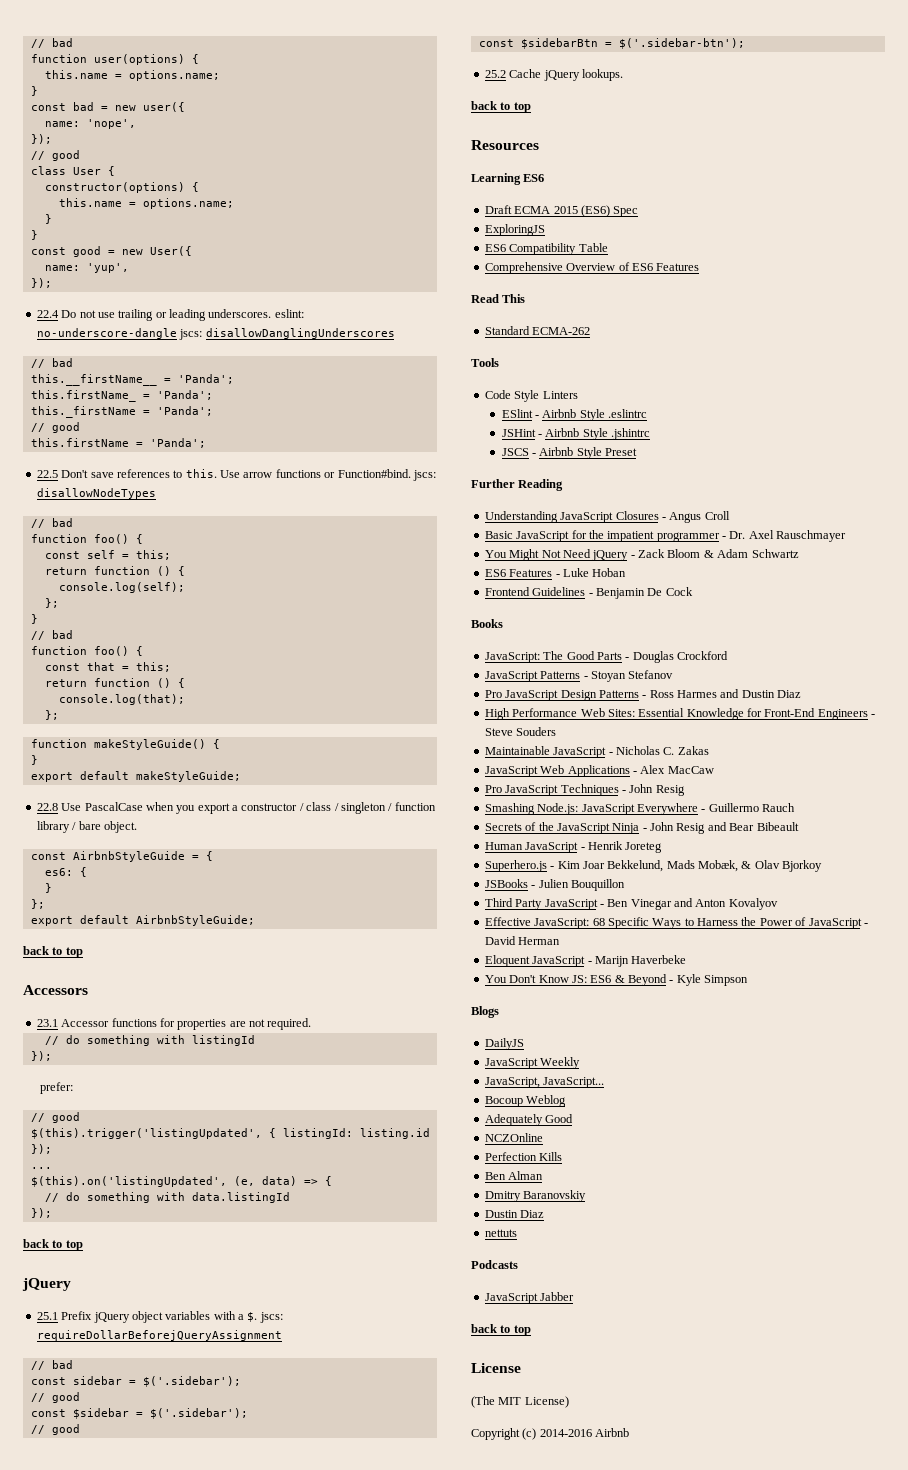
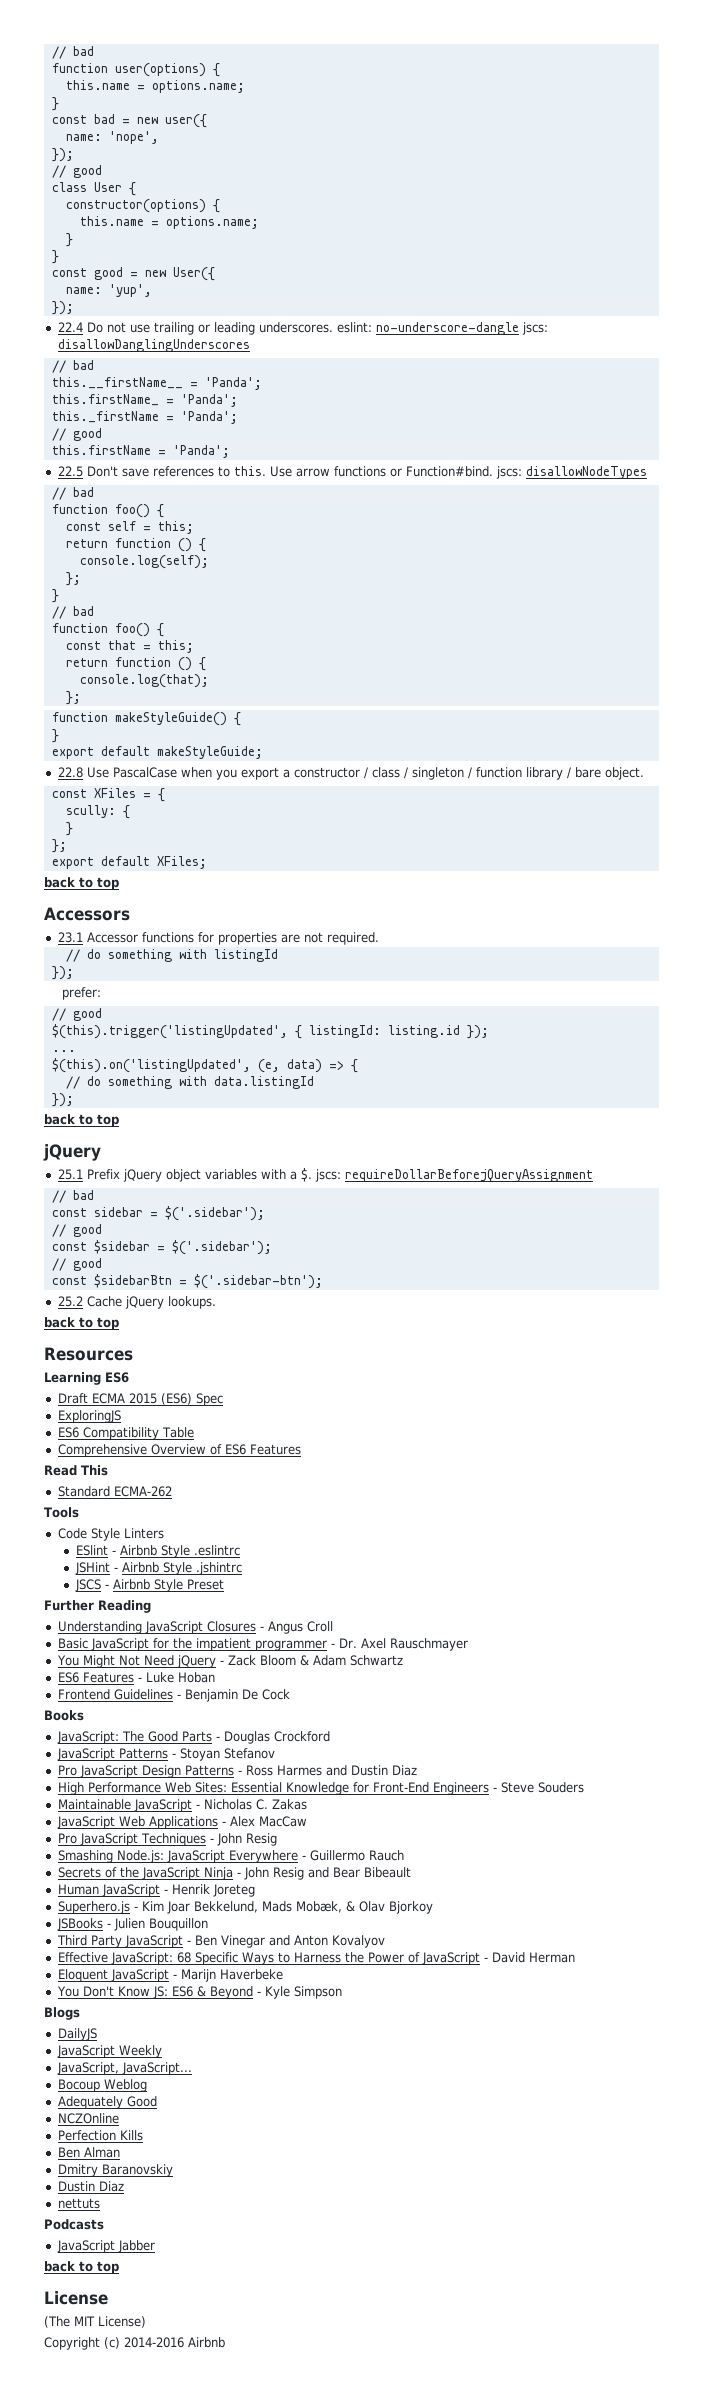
- const AirbnbStyleGuide = {
+ const XFiles = {
- es6: {
+ scully: {
- export default AirbnbStyleGuide;
+ export default XFiles;

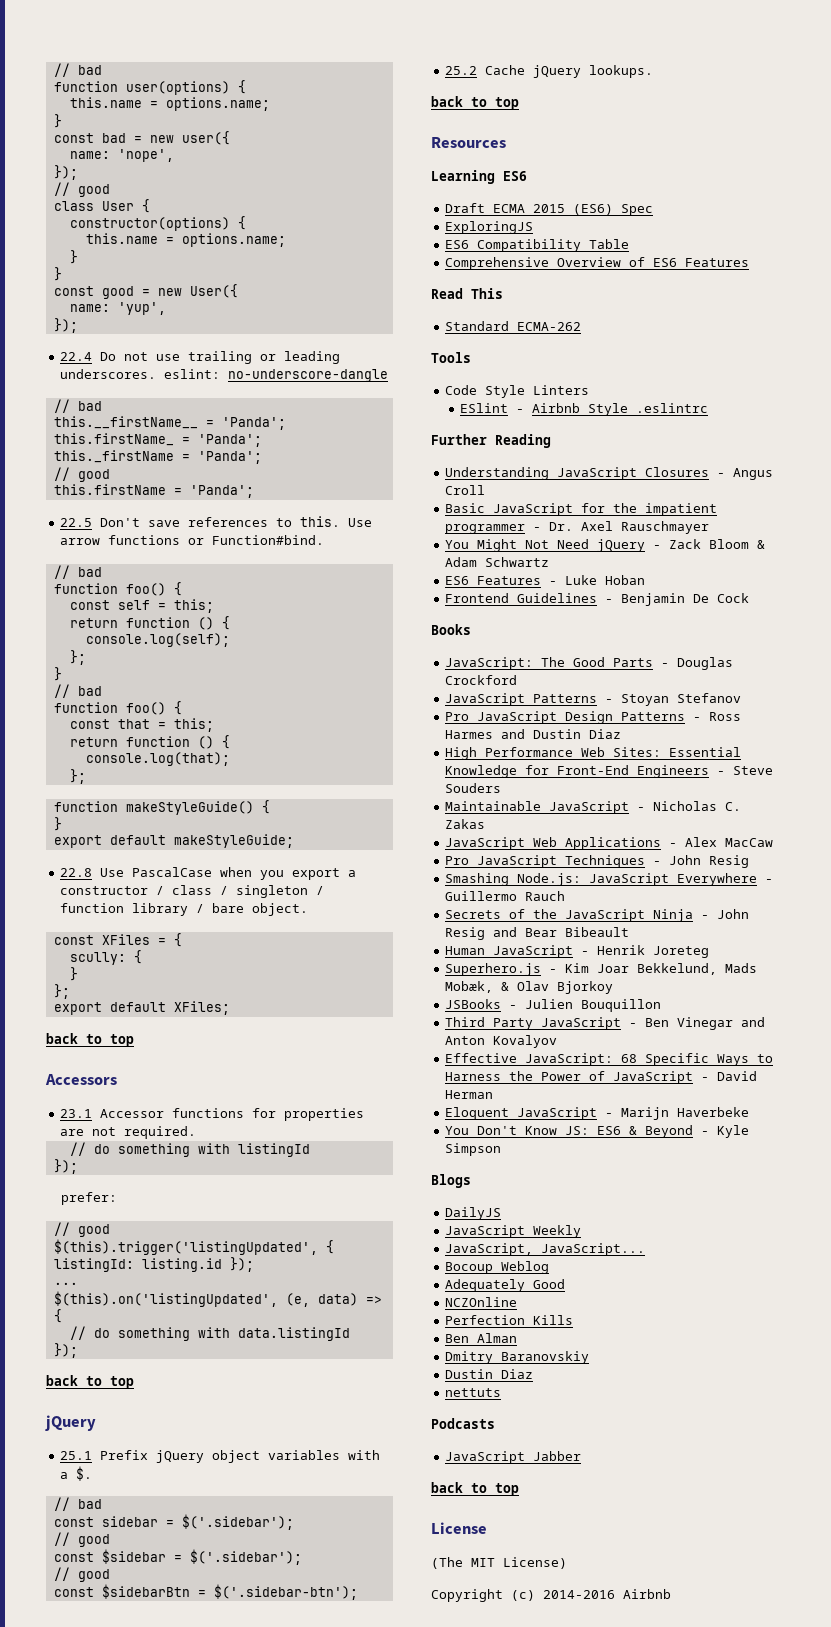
- 22.4 Do not use trailing or leading underscores. eslint: no-underscore-dangle jscs: disallowDanglingUnderscores
+ 22.4 Do not use trailing or leading underscores. eslint: no-underscore-dangle
- Use arrow functions or Function#bind. jscs: disallowNodeTypes
+ Use arrow functions or Function#bind.
- 25.1 Prefix jQuery object variables with a $. jscs: requireDollarBeforejQueryAssignment
+ 25.1 Prefix jQuery object variables with a $.
- JSHint - Airbnb Style .jshintrc
- JSCS - Airbnb Style Preset

